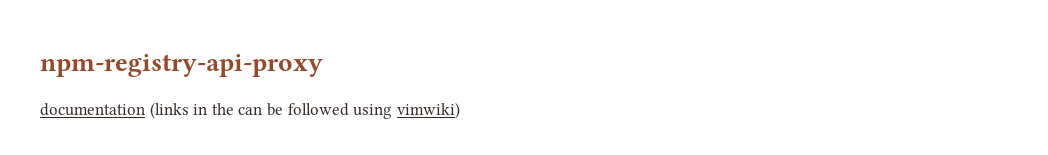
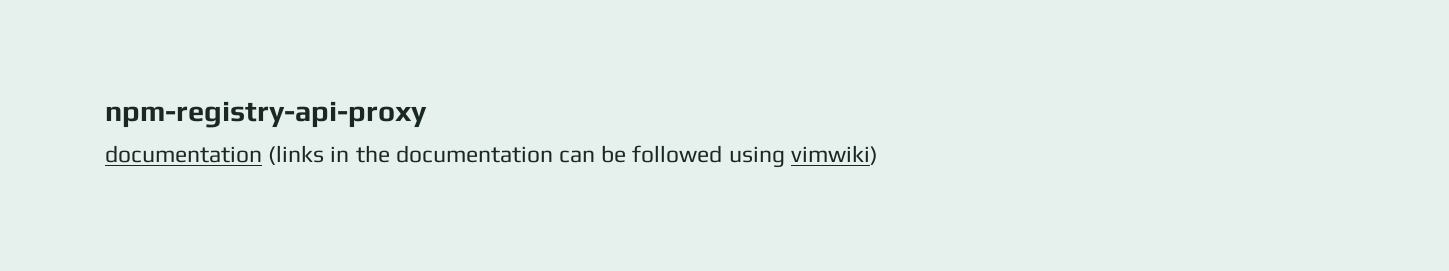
- documentation (links in the can be followed using vimwiki)
+ documentation (links in the documentation can be followed using vimwiki)

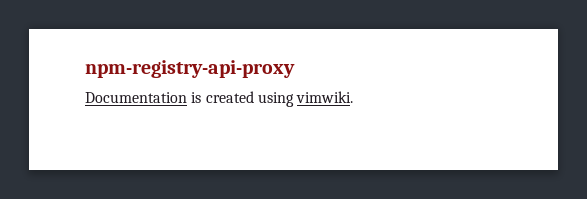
- documentation (links in the documentation can be followed using vimwiki)
+ Documentation is created using vimwiki.

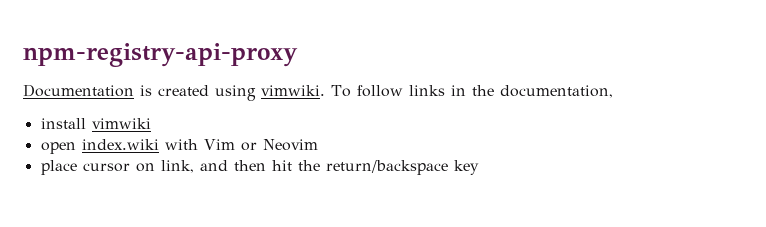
+ To follow links in the documentation,
+ install vimwiki
+ open index.wiki with Vim or Neovim
+ place cursor on link, and then hit the return/backspace key

